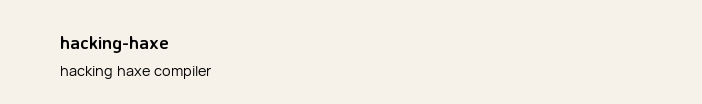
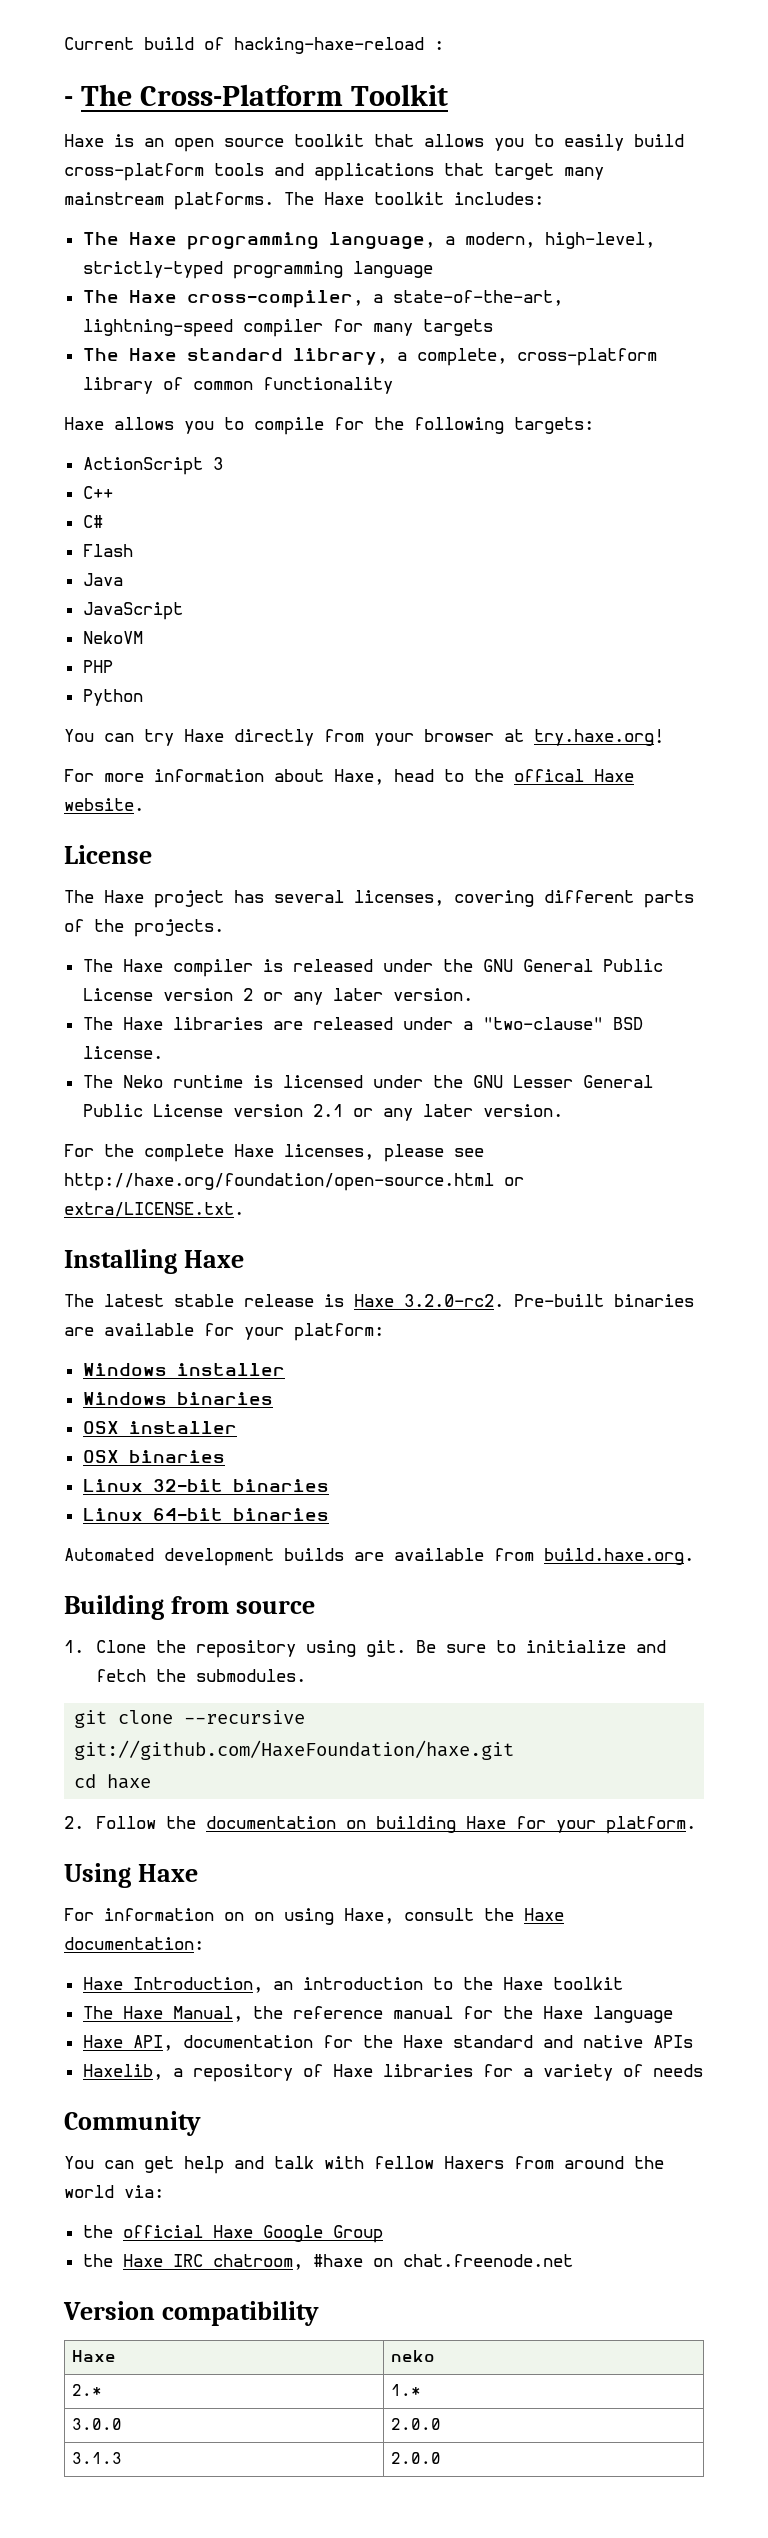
- hacking-haxe
- hacking haxe compiler
+ Current build of hacking-haxe-reload :
+ - The Cross-Platform Toolkit
+ Haxe is an open source toolkit that allows you to easily build cross-platform tools and applications that target many mainstream platforms. The Haxe toolkit includes:
+ The Haxe programming language, a modern, high-level, strictly-typed programming language
+ The Haxe cross-compiler, a state-of-the-art, lightning-speed compiler for many targets
+ The Haxe standard library, a complete, cross-platform library of common functionality
+ Haxe allows you to compile for the following targets:
+ ActionScript 3
+ C++
+ C#
+ Flash
+ Java
+ JavaScript
+ NekoVM
+ PHP
+ Python
+ You can try Haxe directly from your browser at try.haxe.org!
+ For more information about Haxe, head to the offical Haxe website.
+ License
+ The Haxe project has several licenses, covering different parts of the projects.
+ The Haxe compiler is released under the GNU General Public License version 2 or any later version.
+ The Haxe libraries are released under a "two-clause" BSD license.
+ The Neko runtime is licensed under the GNU Lesser General Public License version 2.1 or any later version.
+ For the complete Haxe licenses, please see http://haxe.org/foundation/open-source.html or extra/LICENSE.txt.
+ Installing Haxe
+ The latest stable release is Haxe 3.2.0-rc2. Pre-built binaries are available for your platform:
+ Windows installer
+ Windows binaries
+ OSX installer
+ OSX binaries
+ Linux 32-bit binaries
+ Linux 64-bit binaries
+ Automated development builds are available from build.haxe.org.
+ Building from source
+ 1. Clone the repository using git. Be sure to initialize and fetch the submodules.
+ git clone --recursive git://github.com/HaxeFoundation/haxe.git
+ cd haxe
+ 2. Follow the documentation on building Haxe for your platform.
+ Using Haxe
+ For information on on using Haxe, consult the Haxe documentation:
+ Haxe Introduction, an introduction to the Haxe toolkit
+ The Haxe Manual, the reference manual for the Haxe language
+ Haxe API, documentation for the Haxe standard and native APIs
+ Haxelib, a repository of Haxe libraries for a variety of needs
+ Community
+ You can get help and talk with fellow Haxers from around the world via:
+ the official Haxe Google Group
+ the Haxe IRC chatroom, #haxe on chat.freenode.net
+ Version compatibility
+ Haxe | neko
+ 2.* | 1.*
+ 3.0.0 | 2.0.0
+ 3.1.3 | 2.0.0

